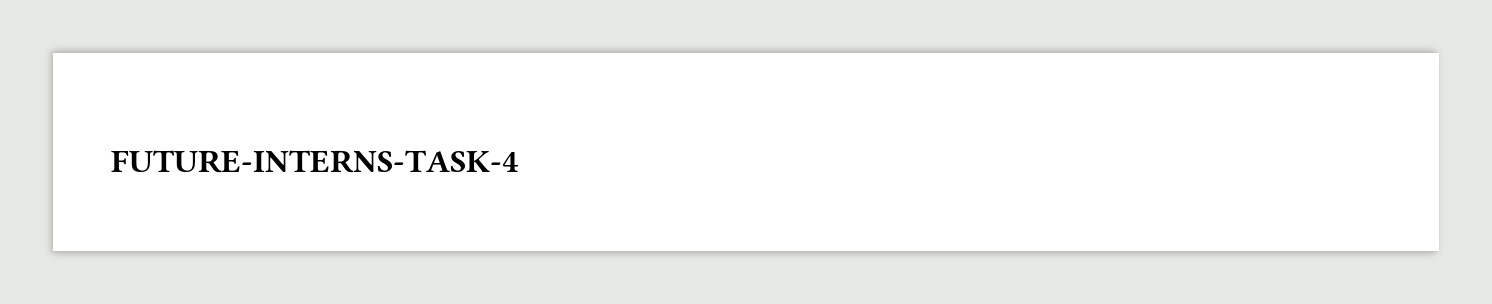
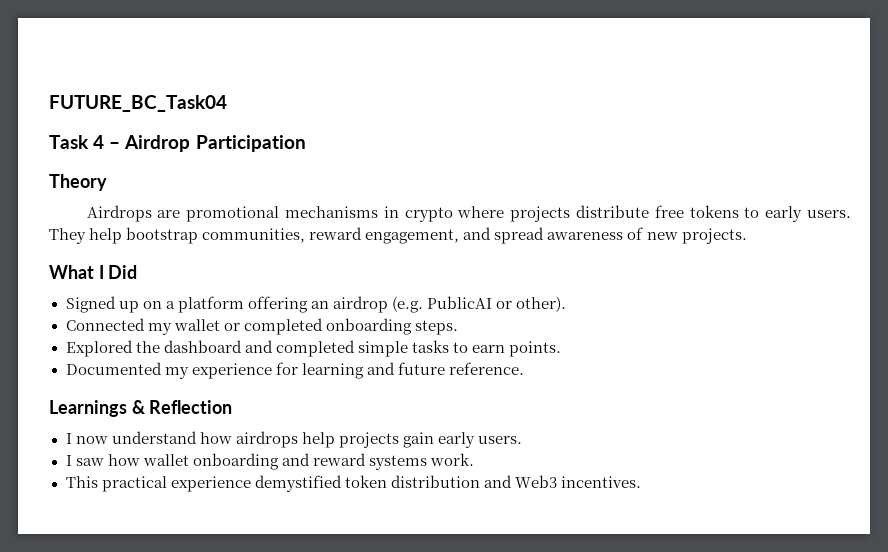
- FUTURE-INTERNS-TASK-4
+ FUTURE_BC_Task04
+ Task 4 – Airdrop Participation
+ Theory
+ Airdrops are promotional mechanisms in crypto where projects distribute free tokens to early users. They help bootstrap communities, reward engagement, and spread awareness of new projects.
+ What I Did
+ Signed up on a platform offering an airdrop (e.g. PublicAI or other).
+ Connected my wallet or completed onboarding steps.
+ Explored the dashboard and completed simple tasks to earn points.
+ Documented my experience for learning and future reference.
+ Learnings & Reflection
+ I now understand how airdrops help projects gain early users.
+ I saw how wallet onboarding and reward systems work.
+ This practical experience demystified token distribution and Web3 incentives.

